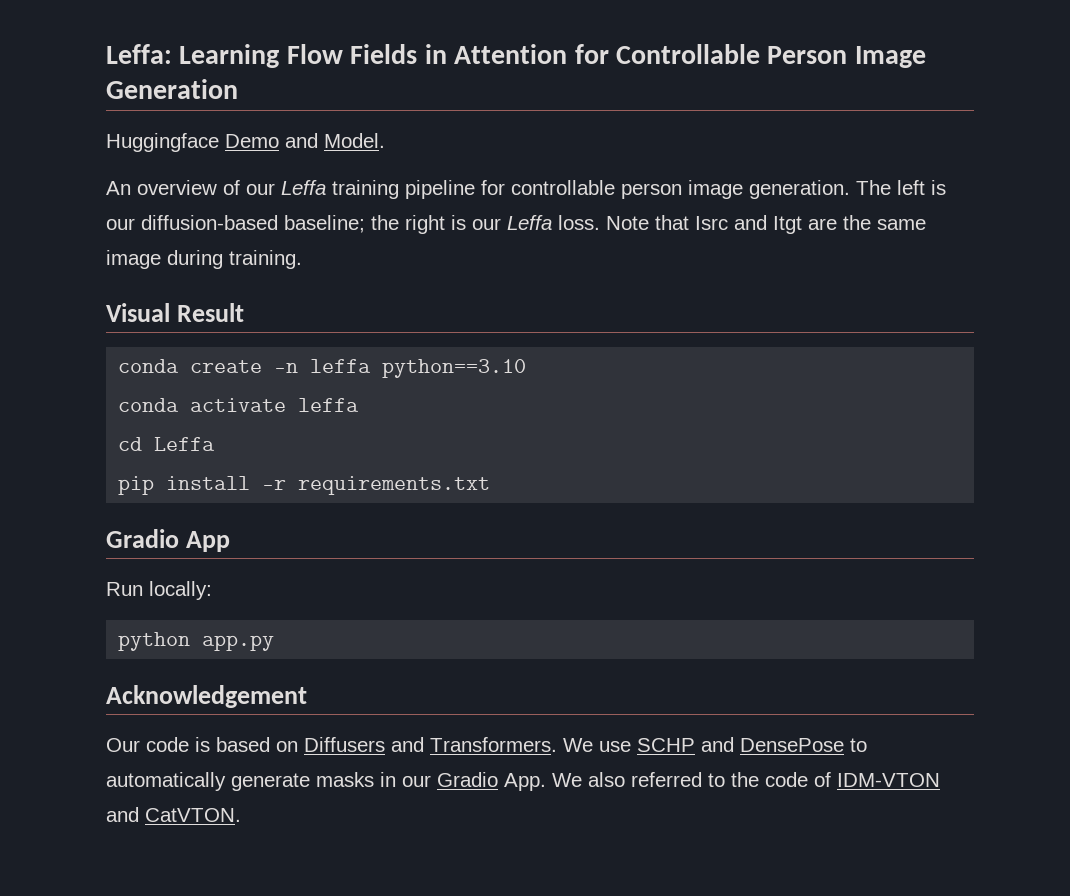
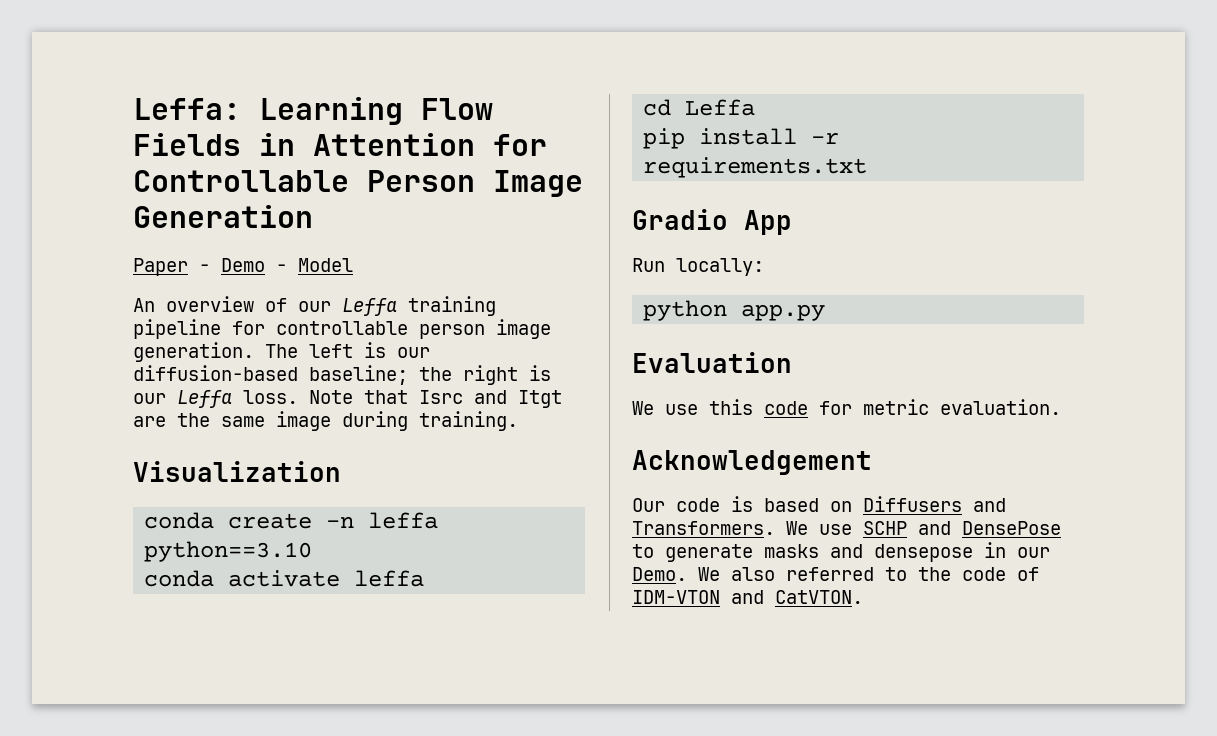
- Huggingface Demo and Model.
+ Paper - Demo - Model
- Visual Result
+ Visualization
+ Evaluation
+ We use this code for metric evaluation.
- We use SCHP and DensePose to automatically generate masks in our Gradio App. We also referred to the code of IDM-VTON and CatVTON.
+ We use SCHP and DensePose to generate masks and densepose in our Demo. We also referred to the code of IDM-VTON and CatVTON.

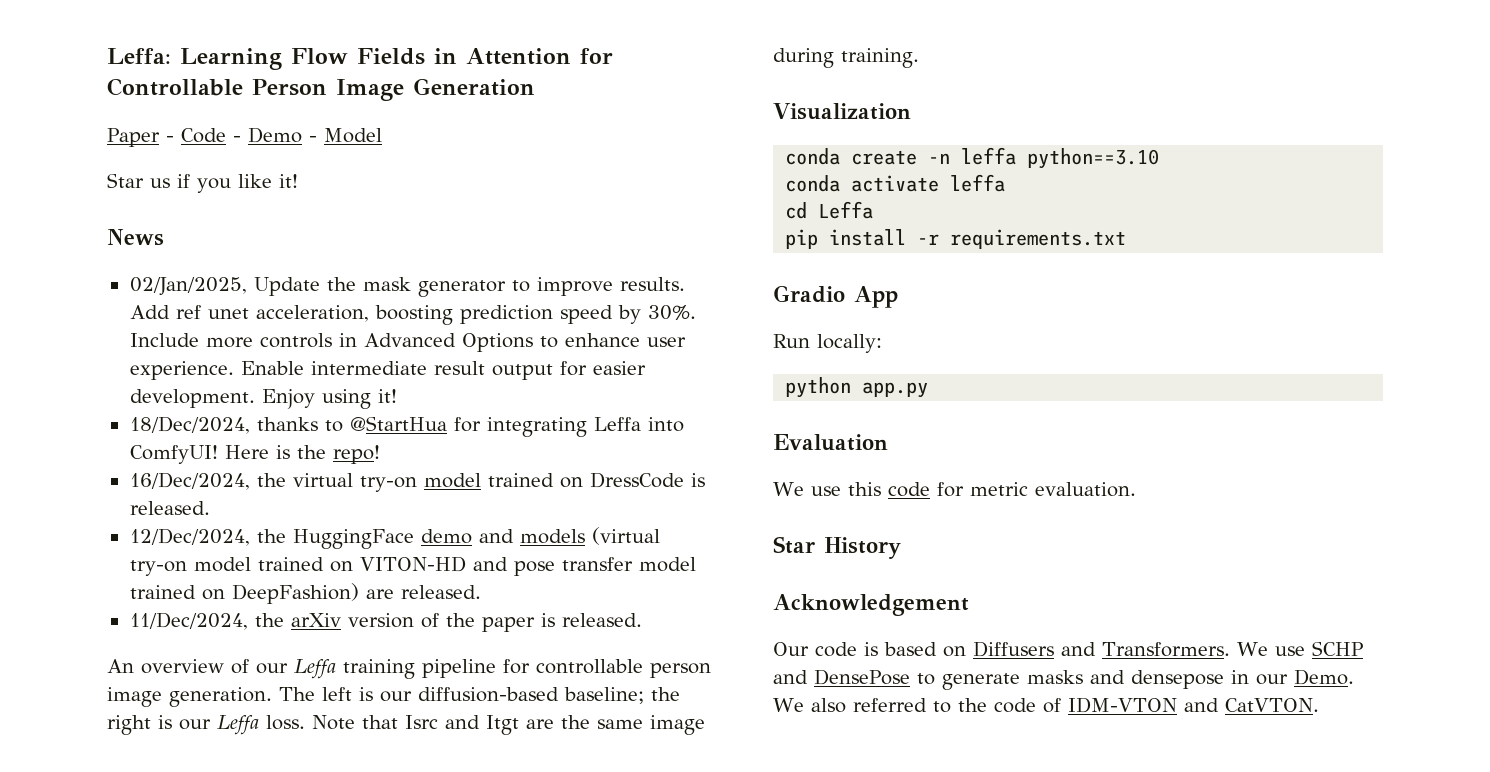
- Paper - Demo - Model
+ Paper - Code - Demo - Model
+ Star us if you like it!
+ News
+ 02/Jan/2025, Update the mask generator to improve results. Add ref unet acceleration, boosting prediction speed by 30%. Include more controls in Advanced Options to enhance user experience. Enable intermediate result output for easier development. Enjoy using it!
+ 18/Dec/2024, thanks to @StartHua for integrating Leffa into ComfyUI! Here is the repo!
+ 16/Dec/2024, the virtual try-on model trained on DressCode is released.
+ 12/Dec/2024, the HuggingFace demo and models (virtual try-on model trained on VITON-HD and pose transfer model trained on DeepFashion) are released.
+ 11/Dec/2024, the arXiv version of the paper is released.
+ Star History

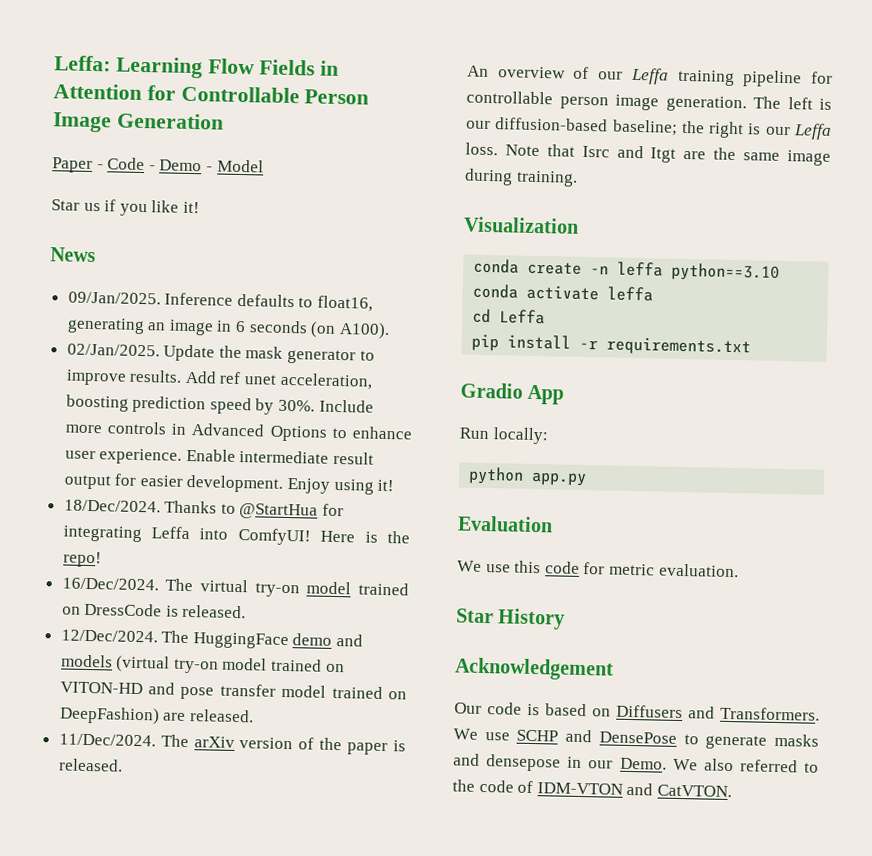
- 02/Jan/2025, Update the mask generator to improve results.
+ 09/Jan/2025. Inference defaults to float16, generating an image in 6 seconds (on A100).
+ 02/Jan/2025. Update the mask generator to improve results.
- 18/Dec/2024, thanks to @StartHua for integrating Leffa into ComfyUI!
+ 18/Dec/2024. Thanks to @StartHua for integrating Leffa into ComfyUI!
- 16/Dec/2024, the virtual try-on model trained on DressCode is released.
+ 16/Dec/2024. The virtual try-on model trained on DressCode is released.
- 12/Dec/2024, the HuggingFace demo and models (virtual try-on model trained on VITON-HD and pose transfer model trained on DeepFashion) are released.
+ 12/Dec/2024. The HuggingFace demo and models (virtual try-on model trained on VITON-HD and pose transfer model trained on DeepFashion) are released.
- 11/Dec/2024, the arXiv version of the paper is released.
+ 11/Dec/2024. The arXiv version of the paper is released.

